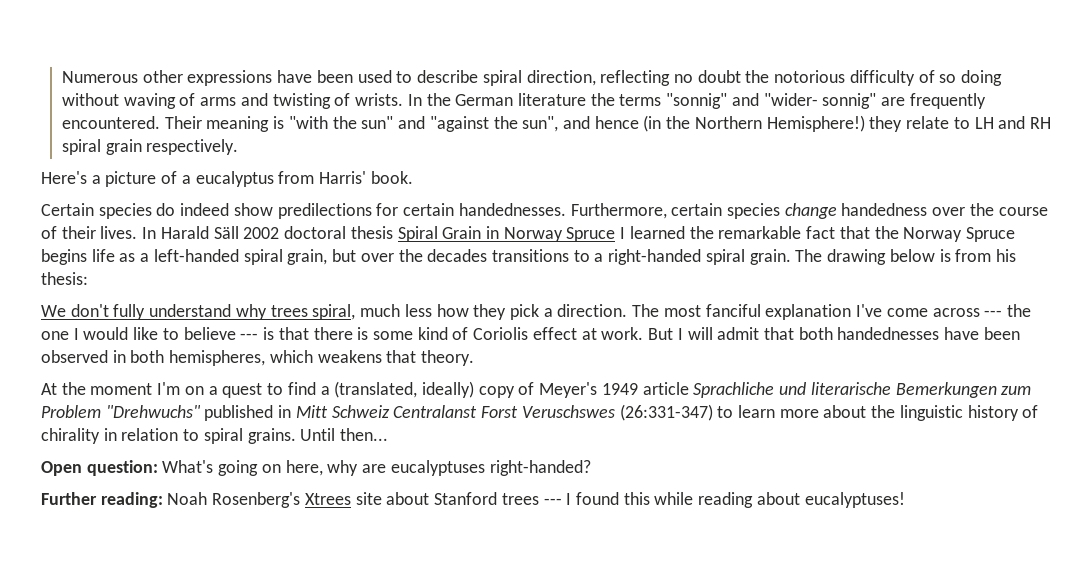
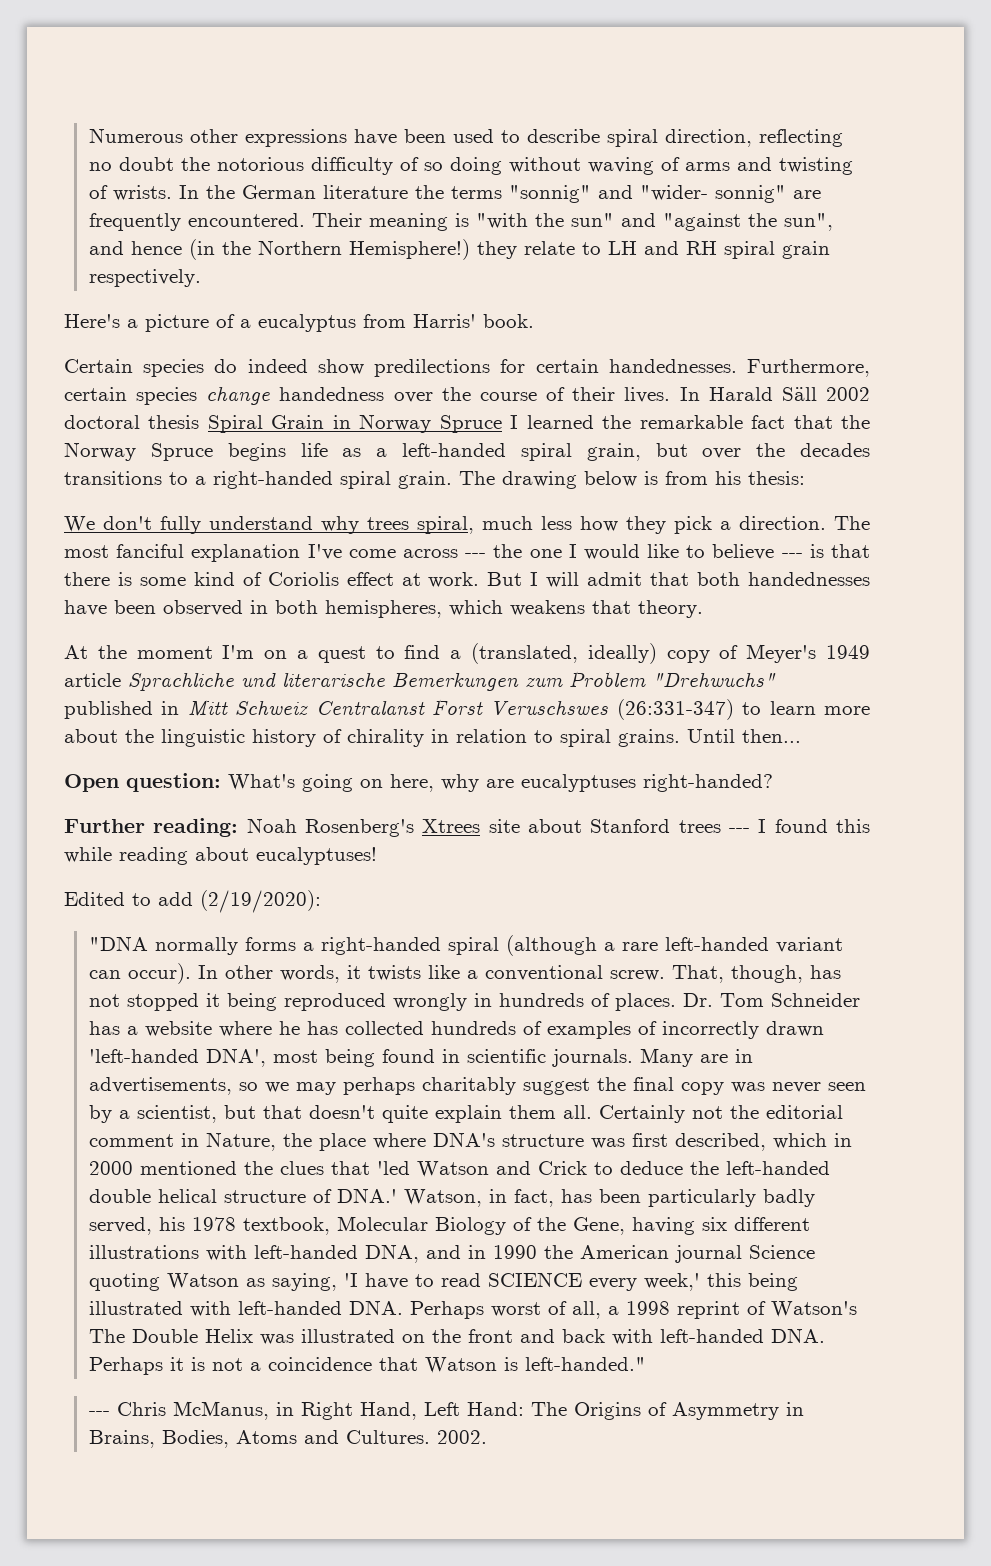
+ Edited to add (2/19/2020):
+ "DNA normally forms a right-handed spiral (although a rare left-handed variant can occur). In other words, it twists like a conventional screw. That, though, has not stopped it being reproduced wrongly in hundreds of places. Dr. Tom Schneider has a website where he has collected hundreds of examples of incorrectly drawn 'left-handed DNA', most being found in scientific journals. Many are in advertisements, so we may perhaps charitably suggest the final copy was never seen by a scientist, but that doesn't quite explain them all. Certainly not the editorial comment in Nature, the place where DNA's structure was first described, which in 2000 mentioned the clues that 'led Watson and Crick to deduce the left-handed double helical structure of DNA.' Watson, in fact, has been particularly badly served, his 1978 textbook, Molecular Biology of the Gene, having six different illustrations with left-handed DNA, and in 1990 the American journal Science quoting Watson as saying, 'I have to read SCIENCE every week,' this being illustrated with left-handed DNA. Perhaps worst of all, a 1998 reprint of Watson's The Double Helix was illustrated on the front and back with left-handed DNA. Perhaps it is not a coincidence that Watson is left-handed."
+ --- Chris McManus, in Right Hand, Left Hand: The Origins of Asymmetry in Brains, Bodies, Atoms and Cultures. 2002.

